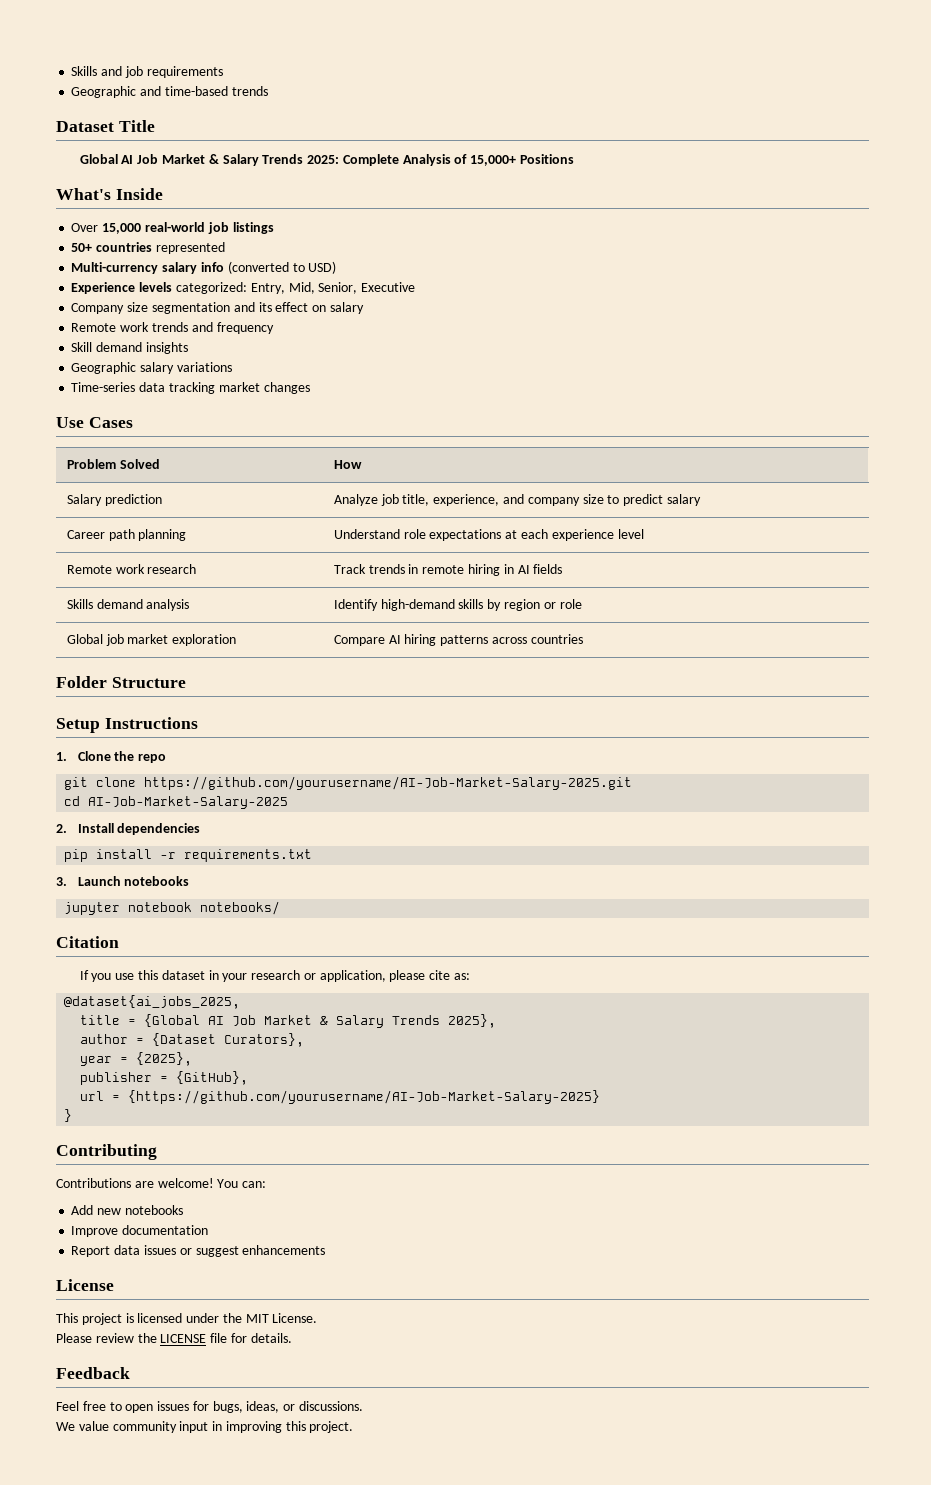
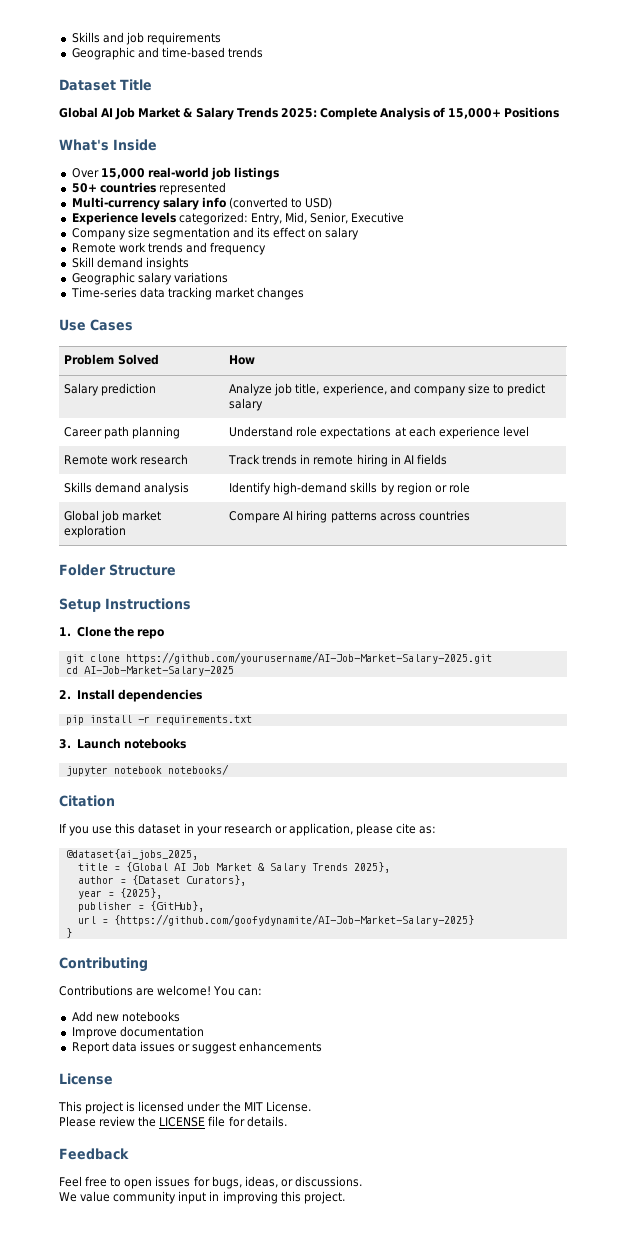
- url = {https://github.com/yourusername/AI-Job-Market-Salary-2025}
+ url = {https://github.com/goofydynamite/AI-Job-Market-Salary-2025}

